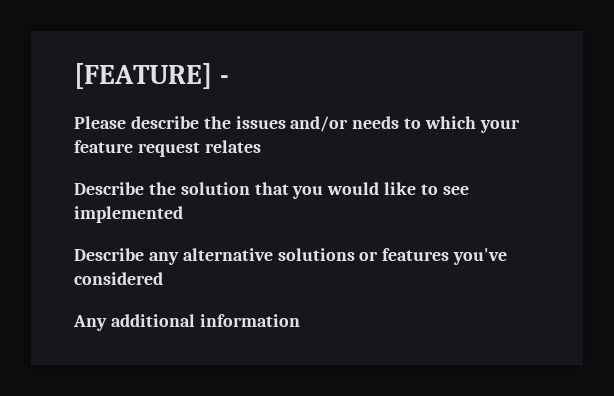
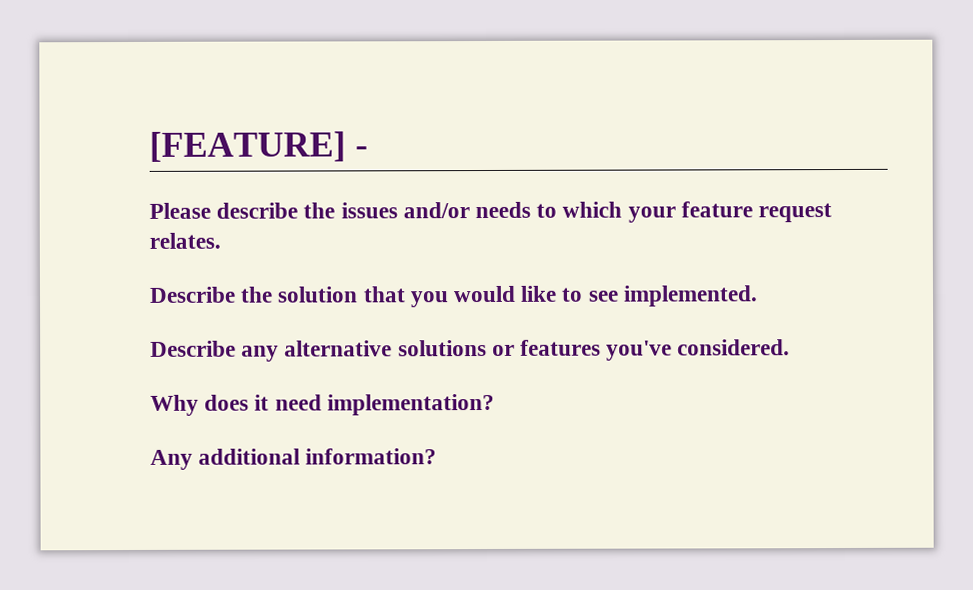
- Please describe the issues and/or needs to which your feature request relates
+ Please describe the issues and/or needs to which your feature request relates.
- Describe the solution that you would like to see implemented
+ Describe the solution that you would like to see implemented.
- Describe any alternative solutions or features you've considered
+ Describe any alternative solutions or features you've considered.
+ Why does it need implementation?
- Any additional information
+ Any additional information?

